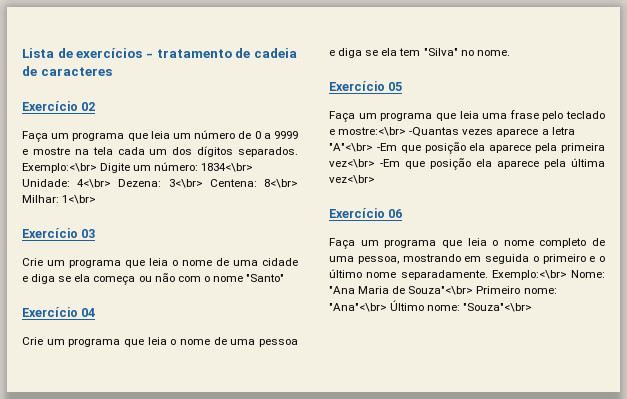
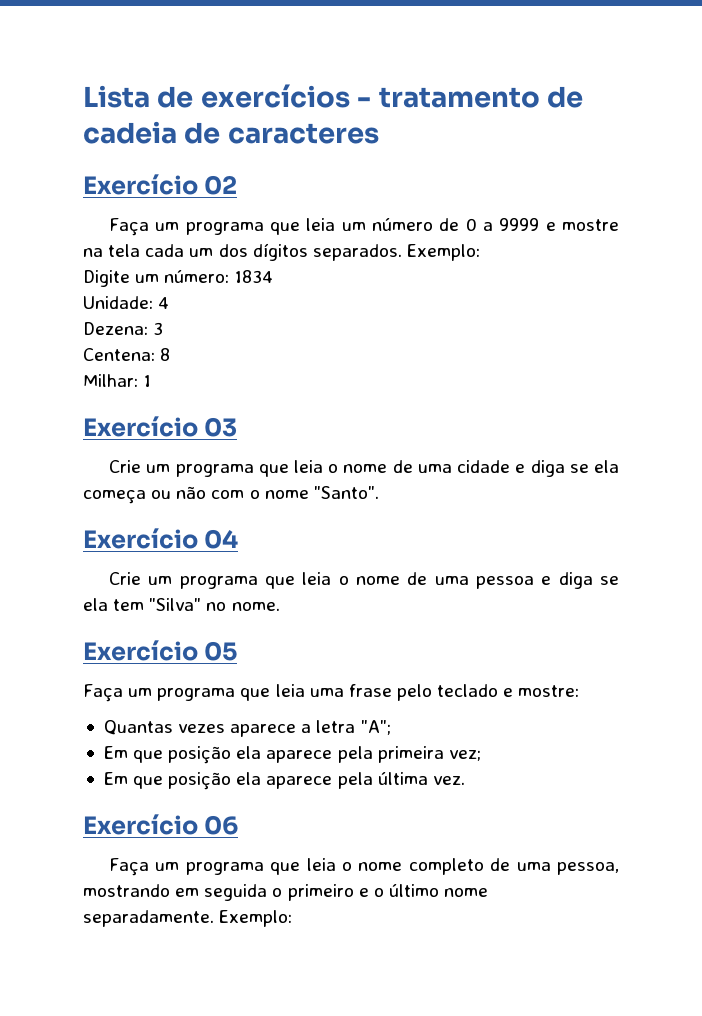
- Faça um programa que leia um número de 0 a 9999 e mostre na tela cada um dos dígitos separados. Exemplo:<\br> Digite um número: 1834<\br> Unidade: 4<\br> Dezena: 3<\br> Centena: 8<\br> Milhar: 1<\br>
+ Faça um programa que leia um número de 0 a 9999 e mostre na tela cada um dos dígitos separados. Exemplo:
+ Digite um número: 1834
+ Unidade: 4
+ Dezena: 3
+ Centena: 8
+ Milhar: 1
- Crie um programa que leia o nome de uma cidade e diga se ela começa ou não com o nome "Santo"
+ Crie um programa que leia o nome de uma cidade e diga se ela começa ou não com o nome "Santo".
- Faça um programa que leia uma frase pelo teclado e mostre:<\br> -Quantas vezes aparece a letra "A"<\br> -Em que posição ela aparece pela primeira vez<\br> -Em que posição ela aparece pela última vez<\br>
+ Faça um programa que leia uma frase pelo teclado e mostre:
+ Quantas vezes aparece a letra "A";
+ Em que posição ela aparece pela primeira vez;
+ Em que posição ela aparece pela última vez.
- Faça um programa que leia o nome completo de uma pessoa, mostrando em seguida o primeiro e o último nome separadamente. Exemplo:<\br> Nome: "Ana Maria de Souza"<\br> Primeiro nome: "Ana"<\br> Último nome: "Souza"<\br>
+ Faça um programa que leia o nome completo de uma pessoa, mostrando em seguida o primeiro e o último nome separadamente. Exemplo:

